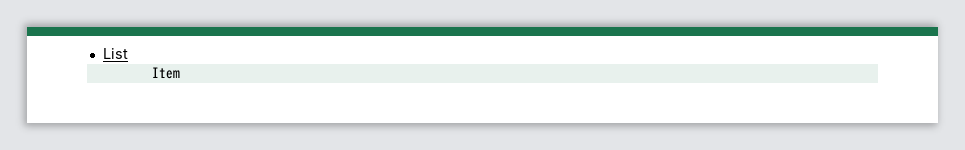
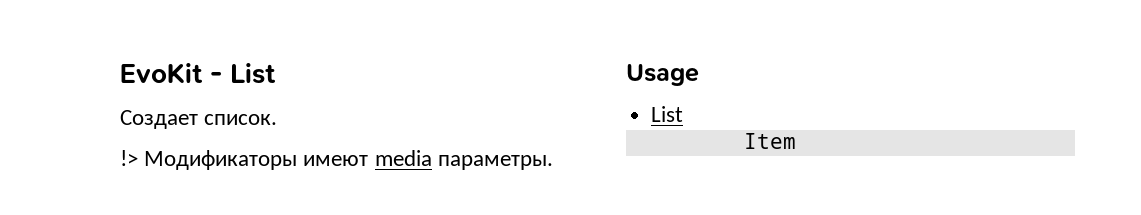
+ EvoKit - List
+ Cоздает список.
+ !> Модификаторы имеют media параметры.
+ Usage

